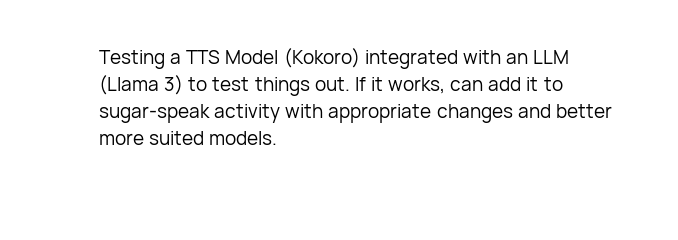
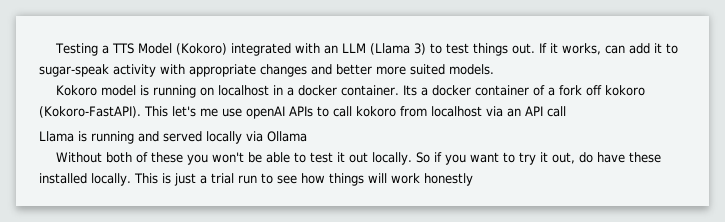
+ Kokoro model is running on localhost in a docker container. Its a docker container of a fork off kokoro (Kokoro-FastAPI). This let's me use openAI APIs to call kokoro from localhost via an API call
+ Llama is running and served locally via Ollama
+ Without both of these you won't be able to test it out locally. So if you want to try it out, do have these installed locally. This is just a trial run to see how things will work honestly

